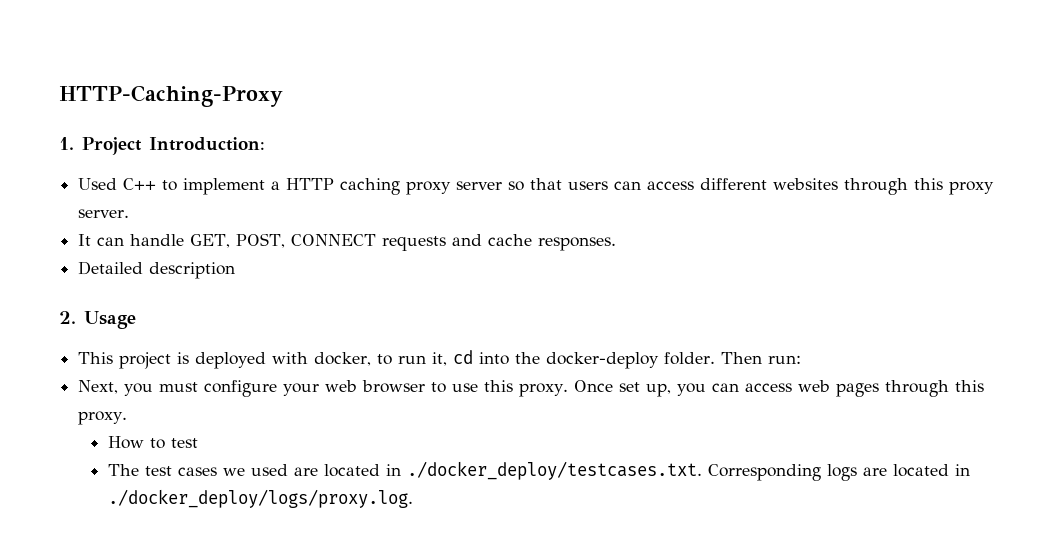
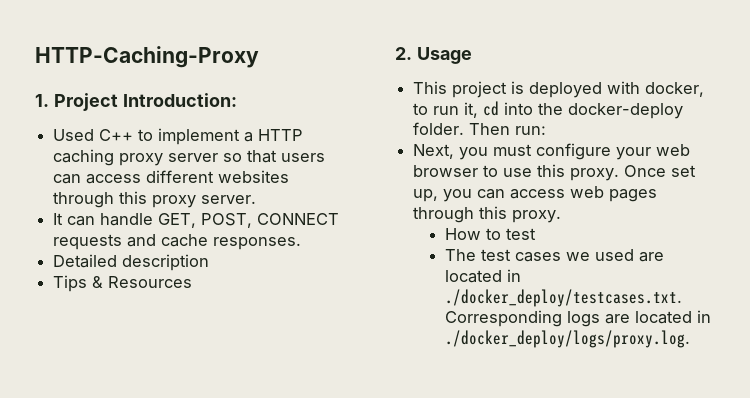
+ Tips & Resources

